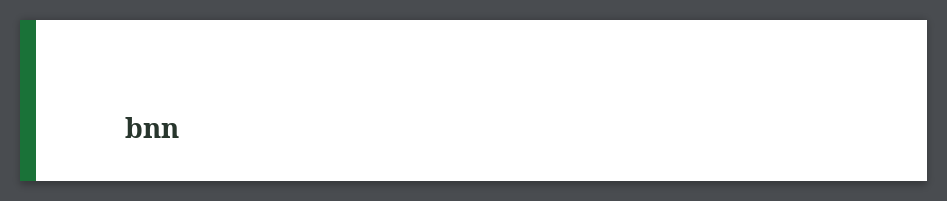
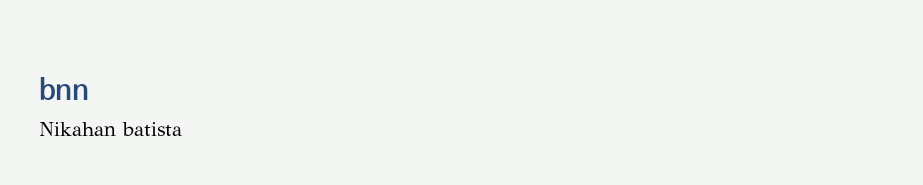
+ Nikahan batista

